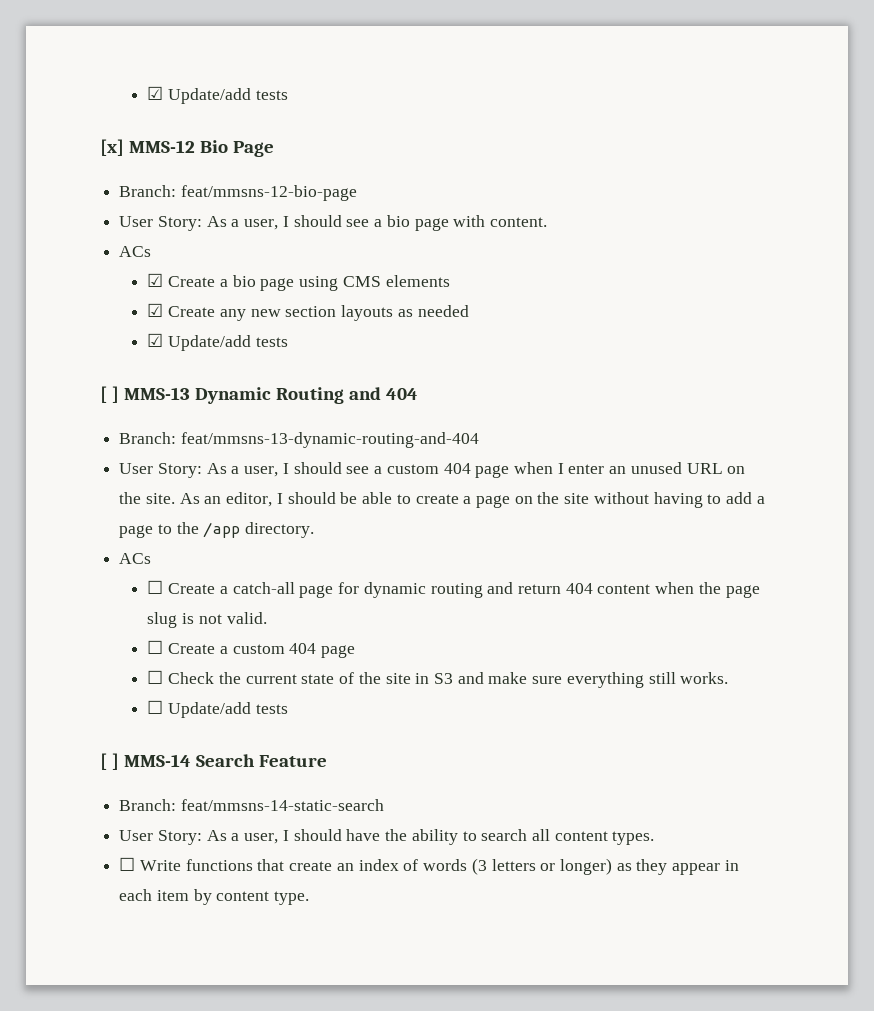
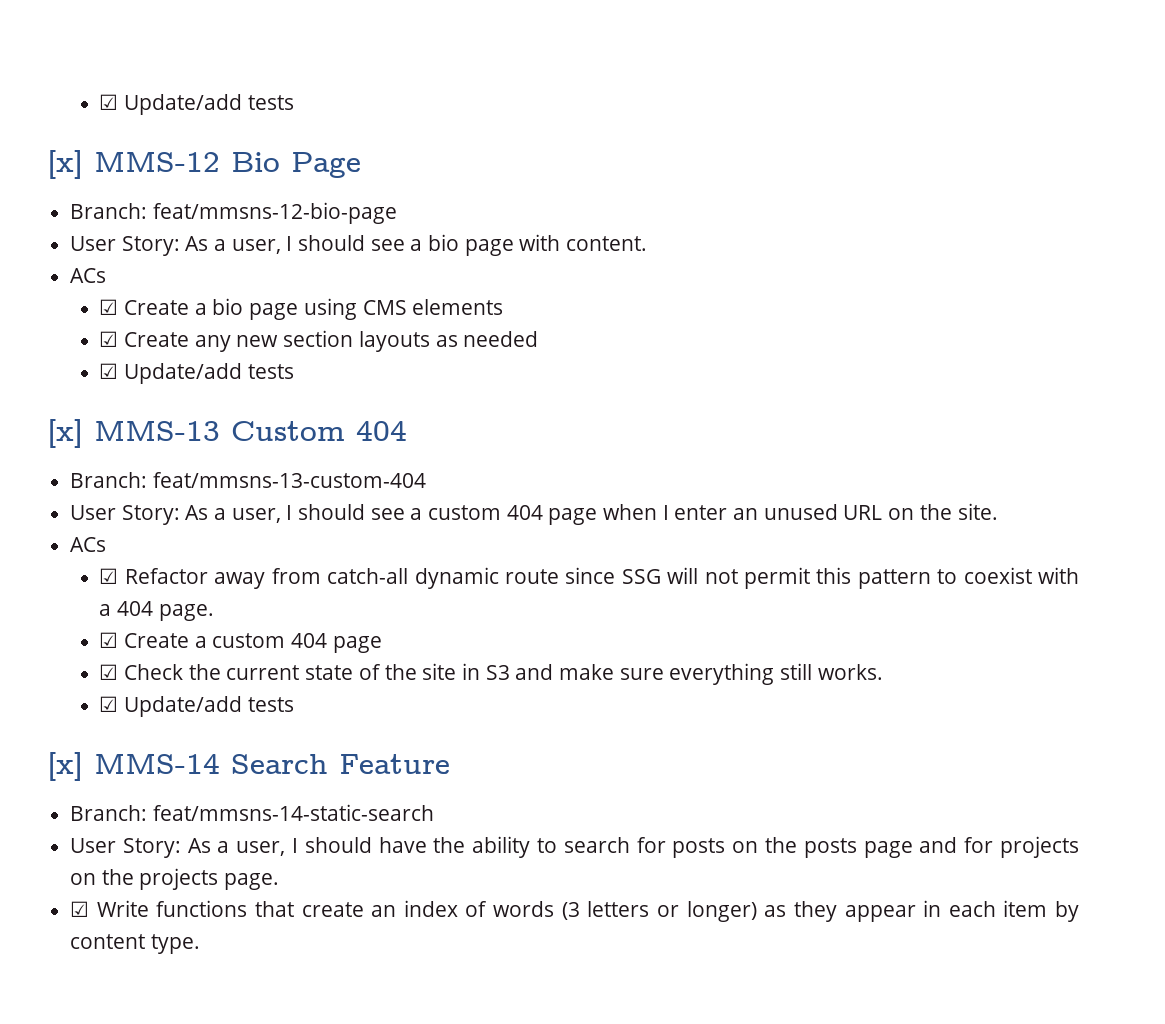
- [ ] MMS-13 Dynamic Routing and 404
+ [x] MMS-13 Custom 404
- Branch: feat/mmsns-13-dynamic-routing-and-404
+ Branch: feat/mmsns-13-custom-404
- User Story: As a user, I should see a custom 404 page when I enter an unused URL on the site. As an editor, I should be able to create a page on the site without having to add a page to the /app directory.
+ User Story: As a user, I should see a custom 404 page when I enter an unused URL on the site.
  ACs
- ☐ Create a catch-all page for dynamic routing and return 404 content when the page slug is not valid.
- ☐ Create a custom 404 page
+ ☑ Refactor away from catch-all dynamic route since SSG will not permit this pattern to coexist with a 404 page.
+ ☑ Create a custom 404 page
- ☐ Check the current state of the site in S3 and make sure everything still works.
- ☐ Update/add tests
- [ ] MMS-14 Search Feature
+ ☑ Check the current state of the site in S3 and make sure everything still works.
+ ☑ Update/add tests
+ [x] MMS-14 Search Feature
- User Story: As a user, I should have the ability to search all content types.
- ☐ Write functions that create an index of words (3 letters or longer) as they appear in each item by content type.
+ User Story: As a user, I should have the ability to search for posts on the posts page and for projects on the projects page.
+ ☑ Write functions that create an index of words (3 letters or longer) as they appear in each item by content type.

